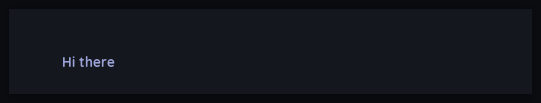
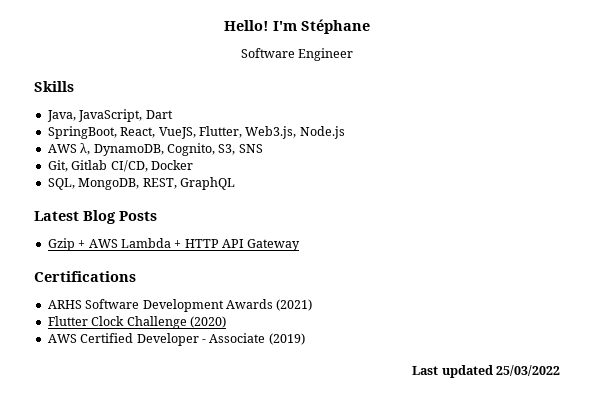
- Hi there
+ Hello! I'm Stéphane
+ Software Engineer
+ Skills
+ Java, JavaScript, Dart
+ SpringBoot, React, VueJS, Flutter, Web3.js, Node.js
+ AWS λ, DynamoDB, Cognito, S3, SNS
+ Git, Gitlab CI/CD, Docker
+ SQL, MongoDB, REST, GraphQL
+ Latest Blog Posts
+ Gzip + AWS Lambda + HTTP API Gateway
+ Certifications
+ ARHS Software Development Awards (2021)
+ Flutter Clock Challenge (2020)
+ AWS Certified Developer - Associate (2019)
+ Last updated 25/03/2022

